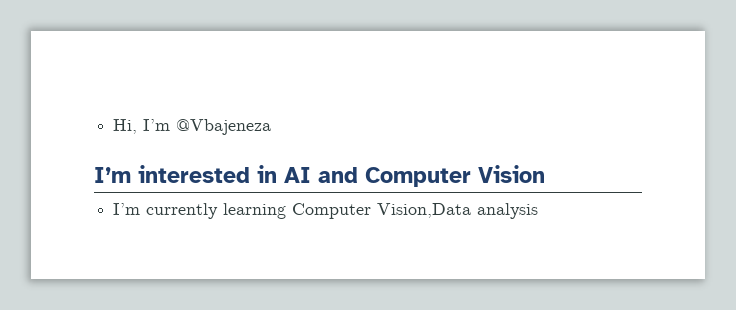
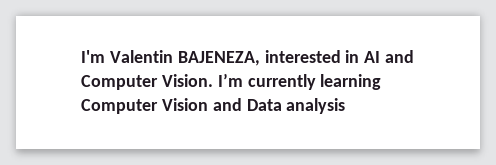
- Hi, I’m @Vbajeneza
- I’m interested in AI and Computer Vision
- I’m currently learning Computer Vision,Data analysis
+ I'm Valentin BAJENEZA, interested in AI and Computer Vision. I’m currently learning Computer Vision and Data analysis

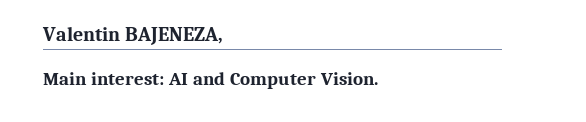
- I'm Valentin BAJENEZA, interested in AI and Computer Vision. I’m currently learning Computer Vision and Data analysis
+ Valentin BAJENEZA,
+ Main interest: AI and Computer Vision.

